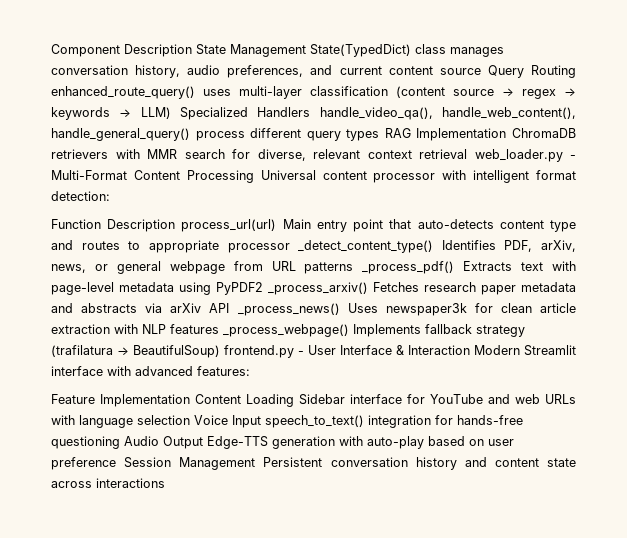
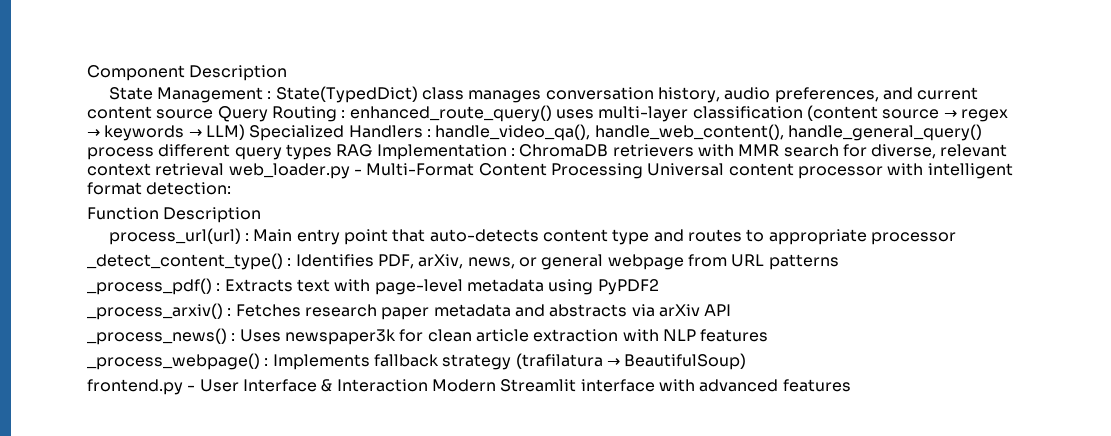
- Component Description State Management State(TypedDict) class manages conversation history, audio preferences, and current content source Query Routing enhanced_route_query() uses multi-layer classification (content source → regex → keywords → LLM) Specialized Handlers handle_video_qa(), handle_web_content(), handle_general_query() process different query types RAG Implementation ChromaDB retrievers with MMR search for diverse, relevant context retrieval web_loader.py - Multi-Format Content Processing Universal content processor with intelligent format detection:
+ Component Description
+ State Management : State(TypedDict) class manages conversation history, audio preferences, and current content source Query Routing : enhanced_route_query() uses multi-layer classification (content source → regex → keywords → LLM) Specialized Handlers : handle_video_qa(), handle_web_content(), handle_general_query() process different query types RAG Implementation : ChromaDB retrievers with MMR search for diverse, relevant context retrieval web_loader.py - Multi-Format Content Processing Universal content processor with intelligent format detection:
- Function Description process_url(url) Main entry point that auto-detects content type and routes to appropriate processor _detect_content_type() Identifies PDF, arXiv, news, or general webpage from URL patterns _process_pdf() Extracts text with page-level metadata using PyPDF2 _process_arxiv() Fetches research paper metadata and abstracts via arXiv API _process_news() Uses newspaper3k for clean article extraction with NLP features _process_webpage() Implements fallback strategy (trafilatura → BeautifulSoup) frontend.py - User Interface & Interaction Modern Streamlit interface with advanced features:
- Feature Implementation Content Loading Sidebar interface for YouTube and web URLs with language selection Voice Input speech_to_text() integration for hands-free questioning Audio Output Edge-TTS generation with auto-play based on user preference Session Management Persistent conversation history and content state across interactions
+ Function Description
+ process_url(url) : Main entry point that auto-detects content type and routes to appropriate processor
+ _detect_content_type() : Identifies PDF, arXiv, news, or general webpage from URL patterns
+ _process_pdf() : Extracts text with page-level metadata using PyPDF2
+ _process_arxiv() : Fetches research paper metadata and abstracts via arXiv API
+ _process_news() : Uses newspaper3k for clean article extraction with NLP features
+ _process_webpage() : Implements fallback strategy (trafilatura → BeautifulSoup)
+ frontend.py - User Interface & Interaction Modern Streamlit interface with advanced features

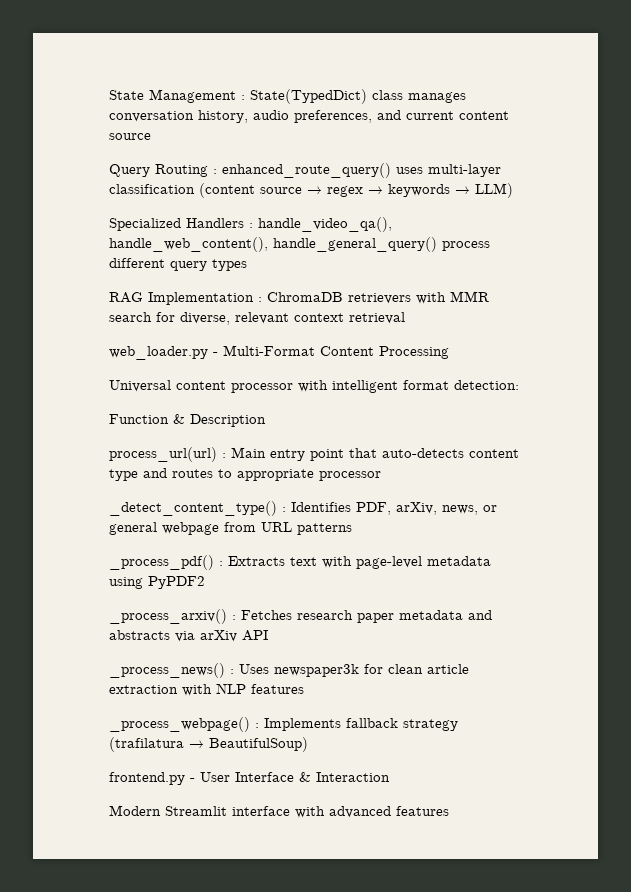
- Component Description
- State(TypedDict) class manages conversation history, audio preferences, and current content source Query Routing :
+ State(TypedDict) class manages conversation history, audio preferences, and current content source
+ Query Routing :
- enhanced_route_query() uses multi-layer classification (content source → regex → keywords → LLM) Specialized Handlers :
+ enhanced_route_query() uses multi-layer classification (content source → regex → keywords → LLM)
+ Specialized Handlers :
- handle_video_qa(), handle_web_content(), handle_general_query() process different query types RAG Implementation :
+ handle_video_qa(), handle_web_content(), handle_general_query() process different query types
+ RAG Implementation :
- ChromaDB retrievers with MMR search for diverse, relevant context retrieval web_loader.py - Multi-Format Content Processing Universal content processor with intelligent format detection:
+ ChromaDB retrievers with MMR search for diverse, relevant context retrieval
+ web_loader.py - Multi-Format Content Processing
+ Universal content processor with intelligent format detection:
- Function Description
+ Function & Description
- frontend.py - User Interface & Interaction Modern Streamlit interface with advanced features
+ frontend.py - User Interface & Interaction
+ Modern Streamlit interface with advanced features

